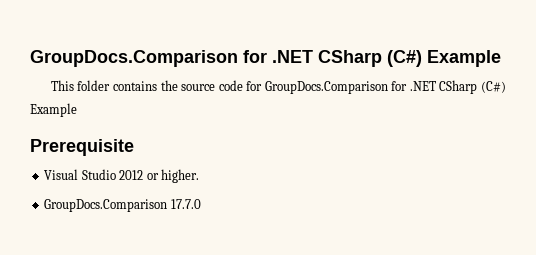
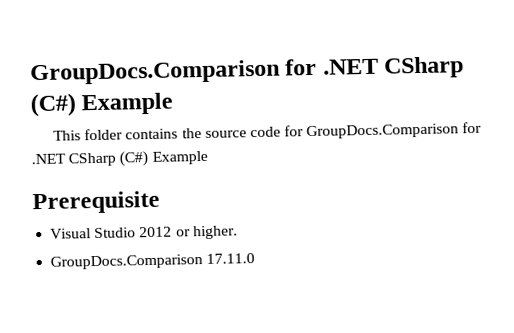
- GroupDocs.Comparison 17.7.0
+ GroupDocs.Comparison 17.11.0

